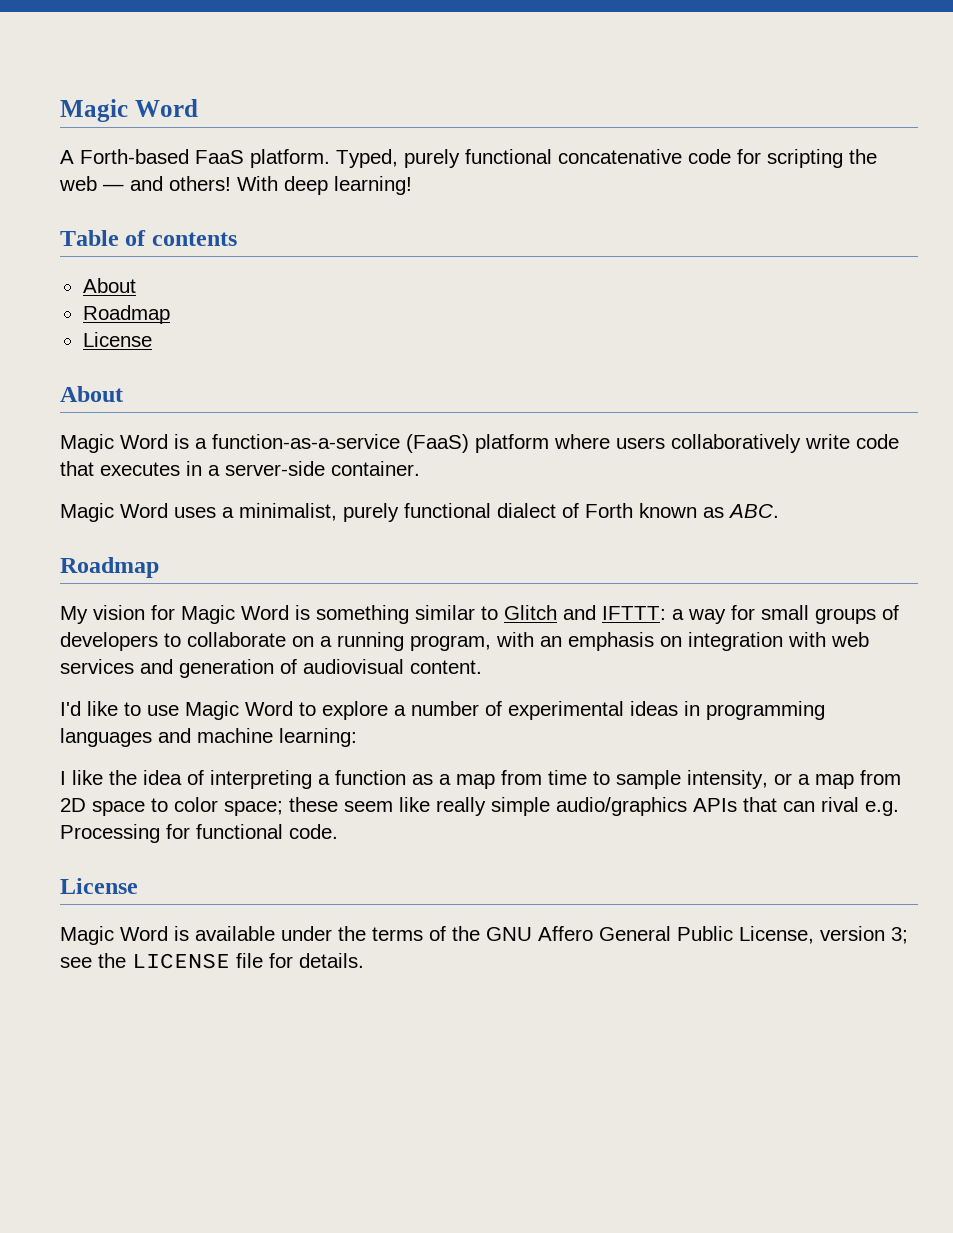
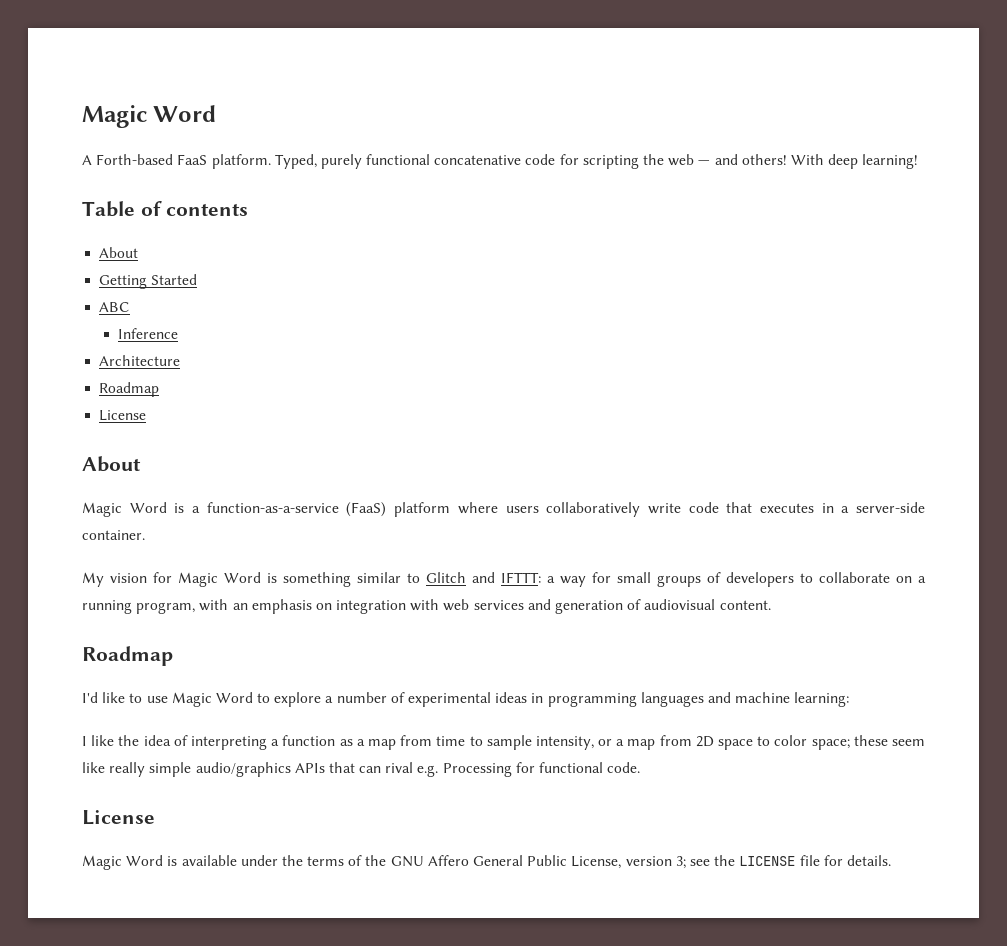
+ Getting Started
+ ABC
+ Inference
+ Architecture
- Magic Word uses a minimalist, purely functional dialect of Forth known as ABC.
- Roadmap
  My vision for Magic Word is something similar to Glitch and IFTTT: a way for small groups of developers to collaborate on a running program, with an emphasis on integration with web services and generation of audiovisual content.
+ Roadmap

